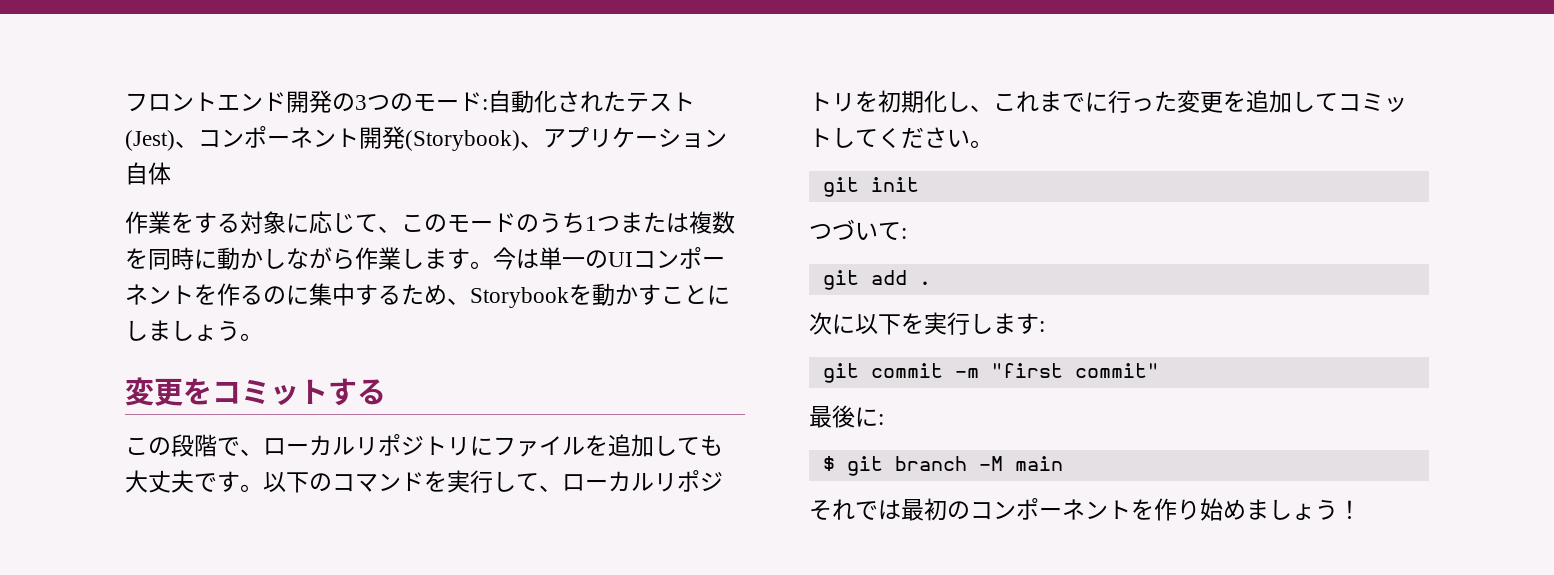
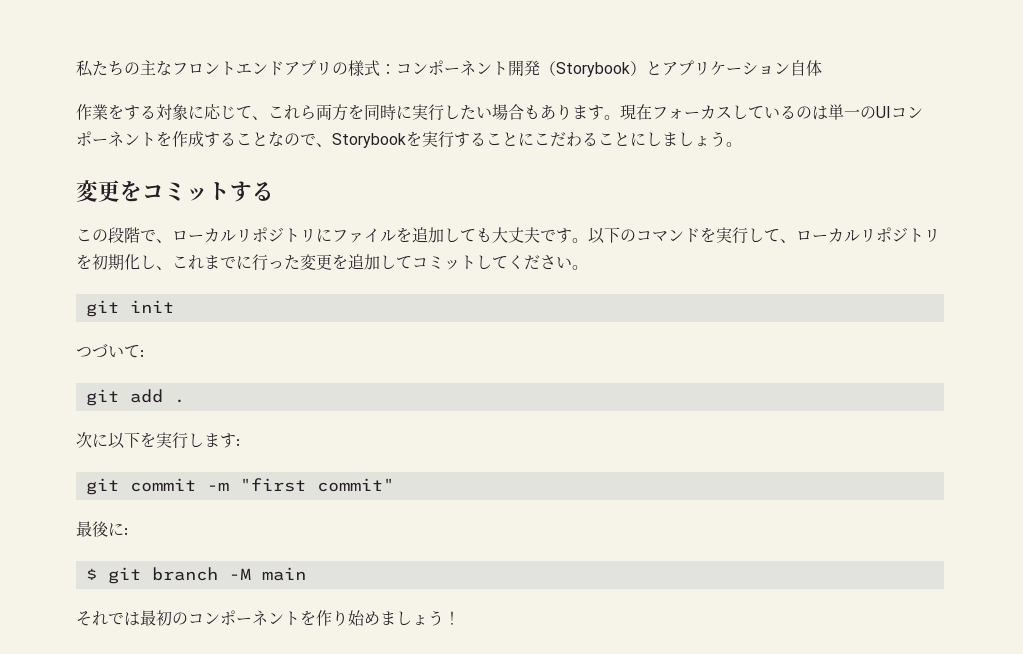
- フロントエンド開発の3つのモード:自動化されたテスト(Jest)、コンポーネント開発(Storybook)、アプリケーション自体
+ 私たちの主なフロントエンドアプリの様式：コンポーネント開発（Storybook）とアプリケーション自体
- 作業をする対象に応じて、このモードのうち1つまたは複数を同時に動かしながら作業します。今は単一のUIコンポーネントを作るのに集中するため、Storybookを動かすことにしましょう。
+ 作業をする対象に応じて、これら両方を同時に実行したい場合もあります。現在フォーカスしているのは単一のUIコンポーネントを作成することなので、Storybookを実行することにこだわることにしましょう。

